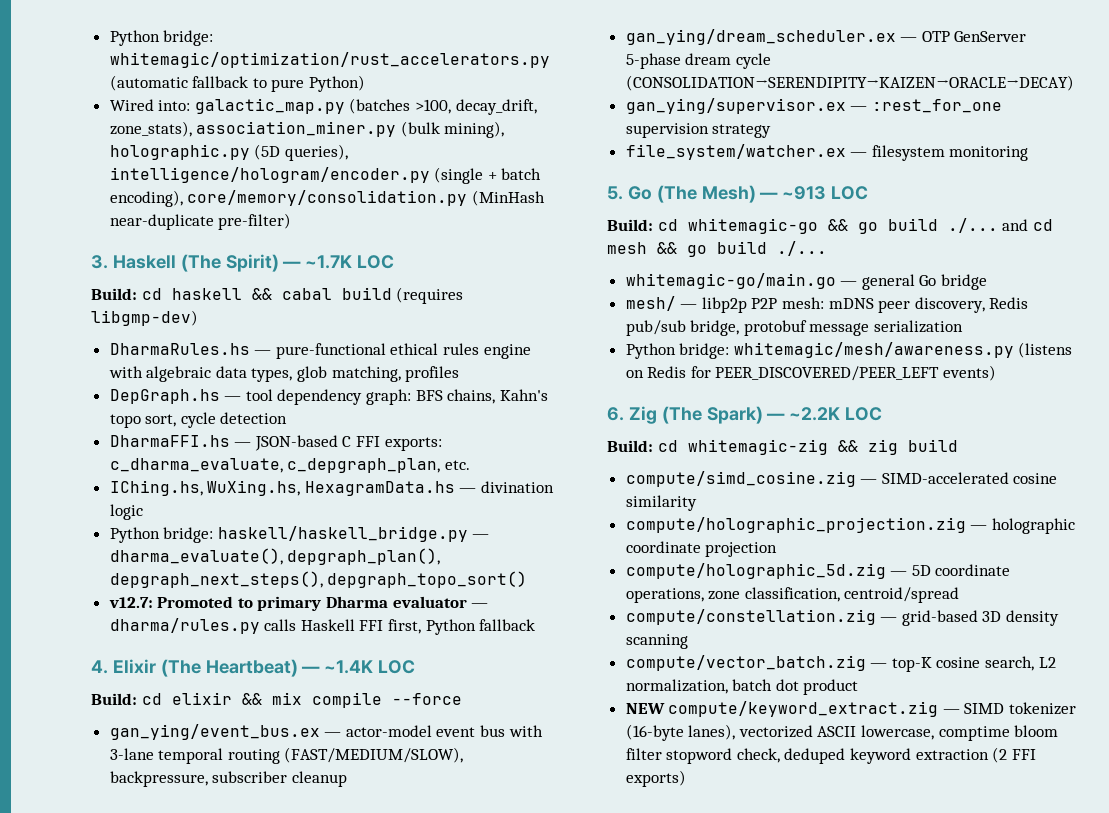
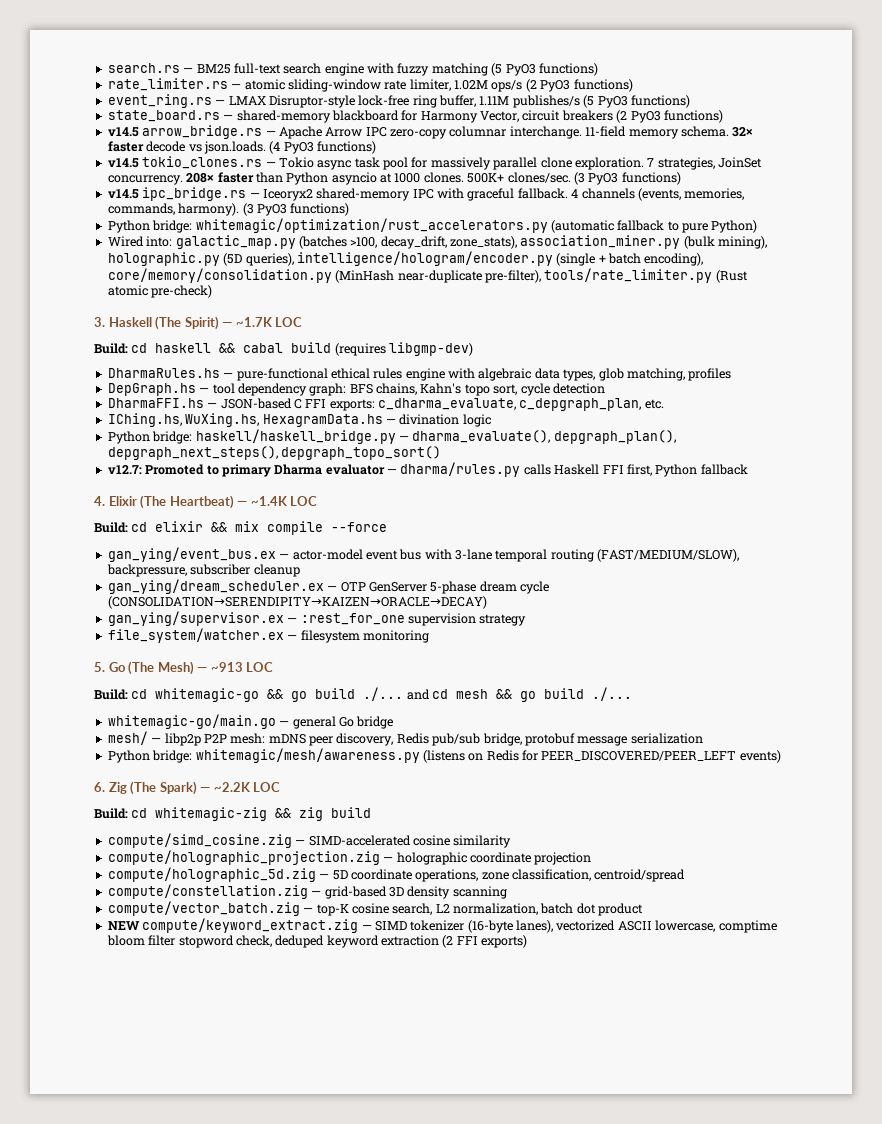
+ search.rs — BM25 full-text search engine with fuzzy matching (5 PyO3 functions)
+ rate_limiter.rs — atomic sliding-window rate limiter, 1.02M ops/s (2 PyO3 functions)
+ event_ring.rs — LMAX Disruptor-style lock-free ring buffer, 1.11M publishes/s (5 PyO3 functions)
+ state_board.rs — shared-memory blackboard for Harmony Vector, circuit breakers (2 PyO3 functions)
+ v14.5 arrow_bridge.rs — Apache Arrow IPC zero-copy columnar interchange. 11-field memory schema. 32× faster decode vs json.loads. (4 PyO3 functions)
+ v14.5 tokio_clones.rs — Tokio async task pool for massively parallel clone exploration. 7 strategies, JoinSet concurrency. 208× faster than Python asyncio at 1000 clones. 500K+ clones/sec. (3 PyO3 functions)
+ v14.5 ipc_bridge.rs — Iceoryx2 shared-memory IPC with graceful fallback. 4 channels (events, memories, commands, harmony). (3 PyO3 functions)
- Wired into: galactic_map.py (batches >100, decay_drift, zone_stats), association_miner.py (bulk mining), holographic.py (5D queries), intelligence/hologram/encoder.py (single + batch encoding), core/memory/consolidation.py (MinHash near-duplicate pre-filter)
+ Wired into: galactic_map.py (batches >100, decay_drift, zone_stats), association_miner.py (bulk mining), holographic.py (5D queries), intelligence/hologram/encoder.py (single + batch encoding), core/memory/consolidation.py (MinHash near-duplicate pre-filter), tools/rate_limiter.py (Rust atomic pre-check)

